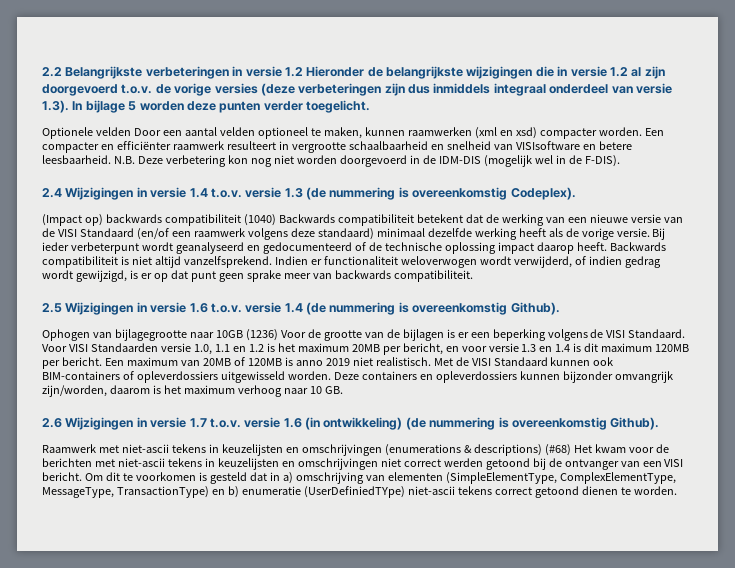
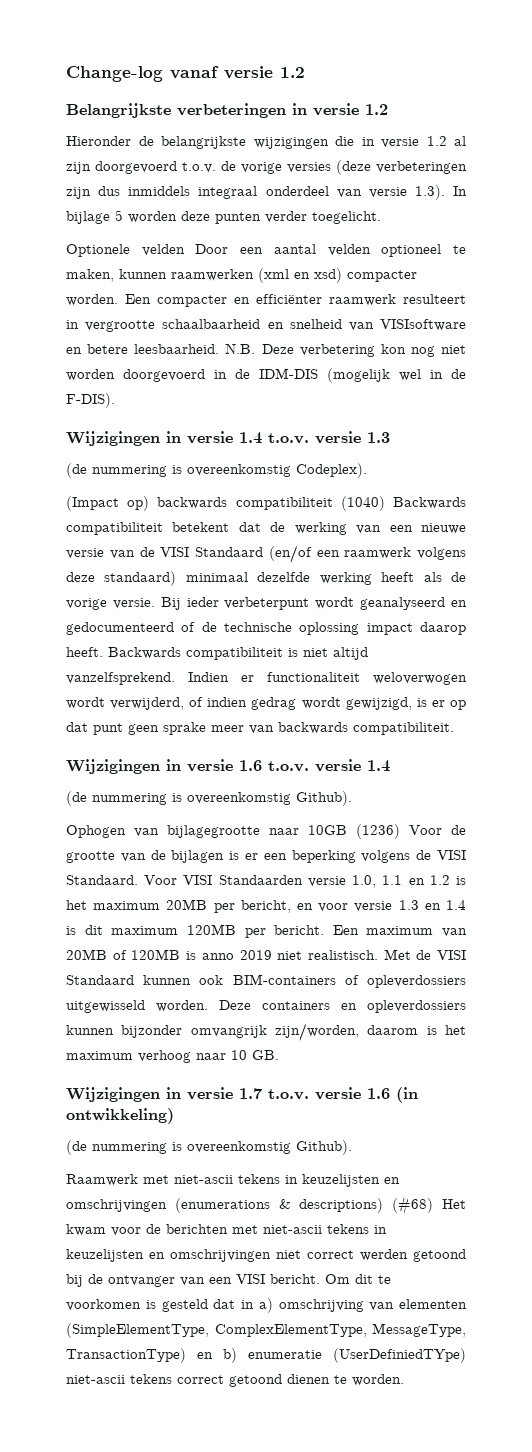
- 2.2 Belangrijkste verbeteringen in versie 1.2 Hieronder de belangrijkste wijzigingen die in versie 1.2 al zijn doorgevoerd t.o.v. de vorige versies (deze verbeteringen zijn dus inmiddels integraal onderdeel van versie 1.3). In bijlage 5 worden deze punten verder toegelicht.
+ Change-log vanaf versie 1.2
+ Belangrijkste verbeteringen in versie 1.2
+ Hieronder de belangrijkste wijzigingen die in versie 1.2 al zijn doorgevoerd t.o.v. de vorige versies (deze verbeteringen zijn dus inmiddels integraal onderdeel van versie 1.3). In bijlage 5 worden deze punten verder toegelicht.
- 2.4 Wijzigingen in versie 1.4 t.o.v. versie 1.3 (de nummering is overeenkomstig Codeplex).
+ Wijzigingen in versie 1.4 t.o.v. versie 1.3
+ (de nummering is overeenkomstig Codeplex).
- 2.5 Wijzigingen in versie 1.6 t.o.v. versie 1.4 (de nummering is overeenkomstig Github).
+ Wijzigingen in versie 1.6 t.o.v. versie 1.4
+ (de nummering is overeenkomstig Github).
- 2.6 Wijzigingen in versie 1.7 t.o.v. versie 1.6 (in ontwikkeling) (de nummering is overeenkomstig Github).
+ Wijzigingen in versie 1.7 t.o.v. versie 1.6 (in ontwikkeling)
+ (de nummering is overeenkomstig Github).

